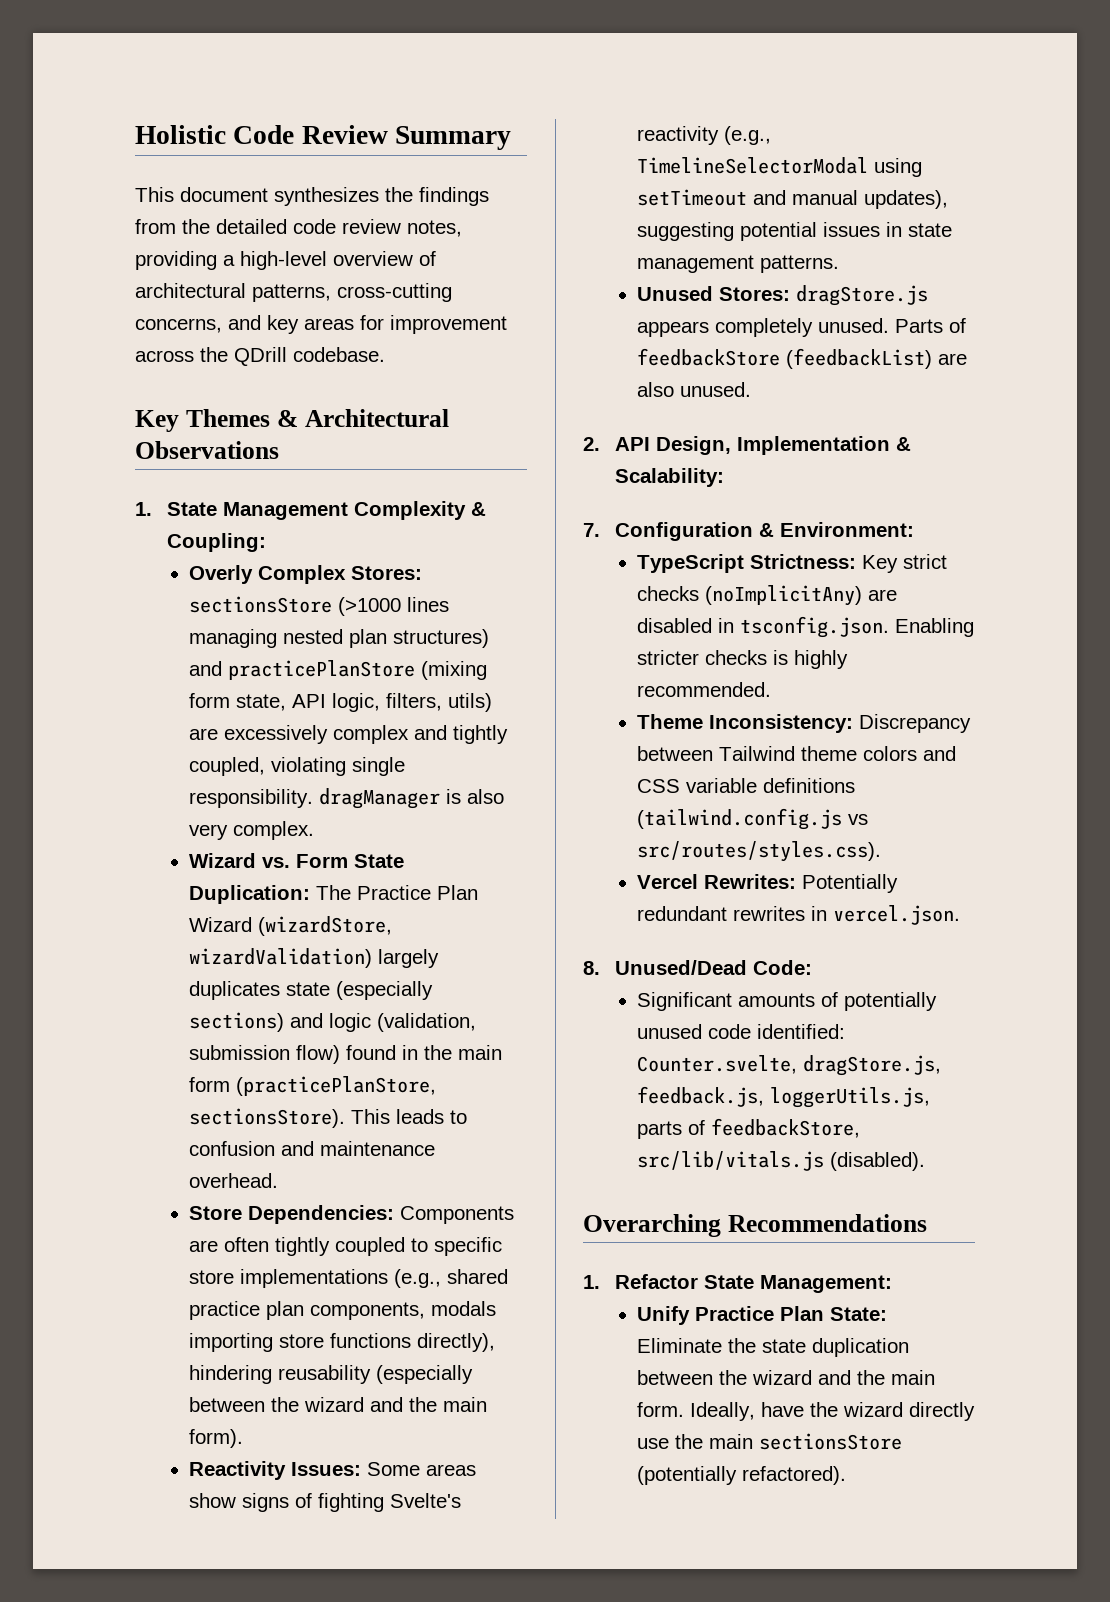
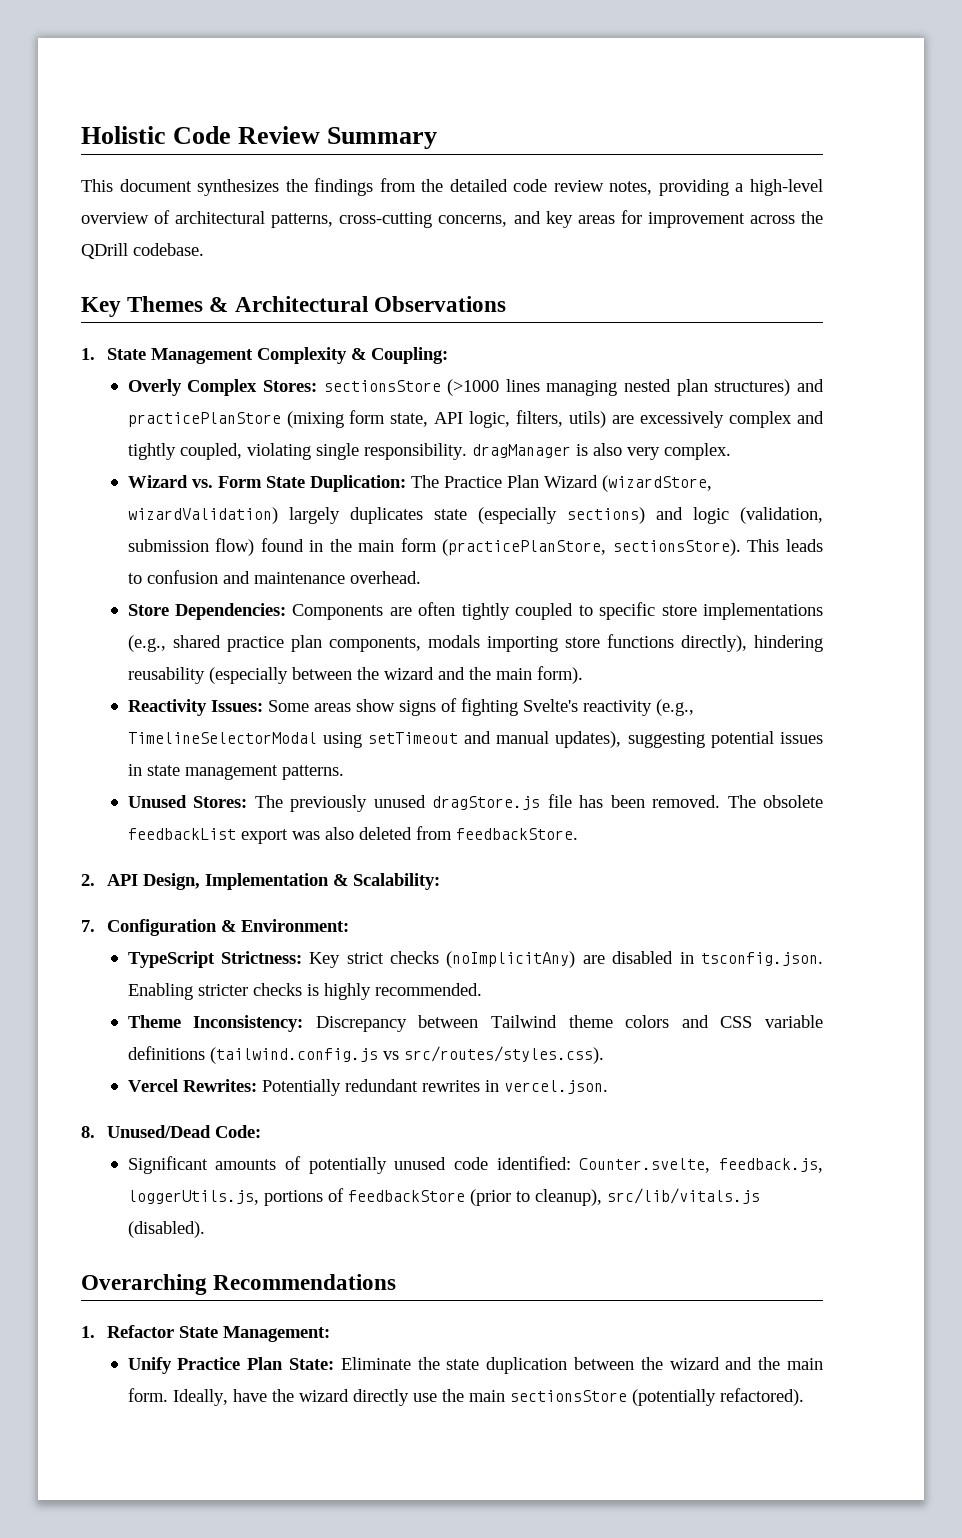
- Unused Stores: dragStore.js appears completely unused. Parts of feedbackStore (feedbackList) are also unused.
+ Unused Stores: The previously unused dragStore.js file has been removed. The obsolete feedbackList export was also deleted from feedbackStore.
- Significant amounts of potentially unused code identified: Counter.svelte, dragStore.js, feedback.js, loggerUtils.js, parts of feedbackStore, src/lib/vitals.js (disabled).
+ Significant amounts of potentially unused code identified: Counter.svelte, feedback.js, loggerUtils.js, portions of feedbackStore (prior to cleanup), src/lib/vitals.js (disabled).

